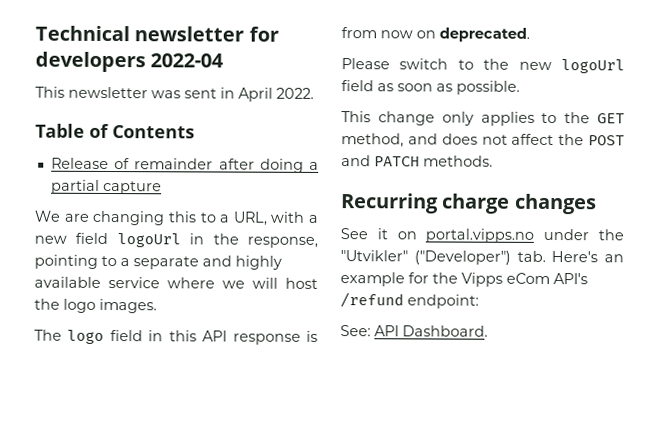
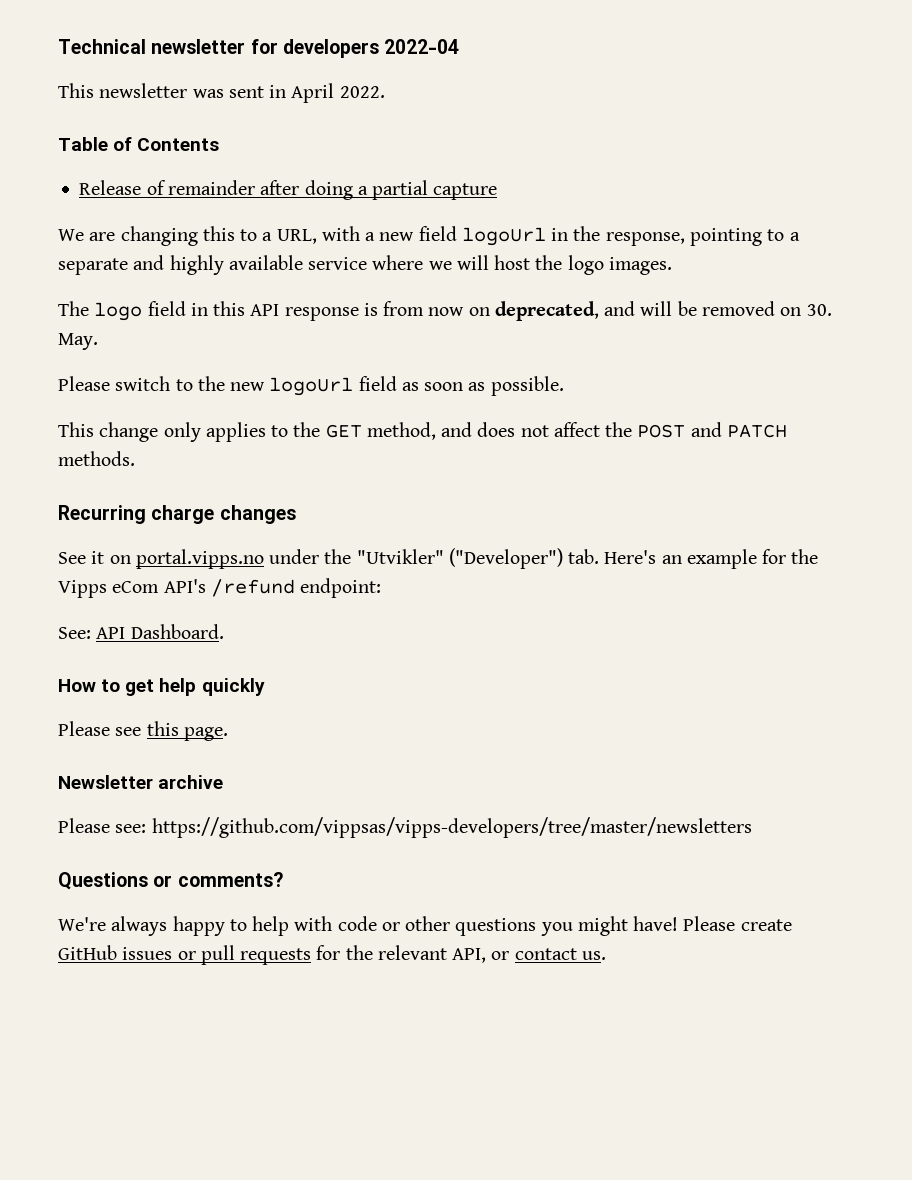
- The logo field in this API response is from now on deprecated.
+ The logo field in this API response is from now on deprecated, and will be removed on 30. May.
+ How to get help quickly
+ Please see this page.
+ Newsletter archive
+ Please see: https://github.com/vippsas/vipps-developers/tree/master/newsletters
+ Questions or comments?
+ We're always happy to help with code or other questions you might have! Please create GitHub issues or pull requests for the relevant API, or contact us.

